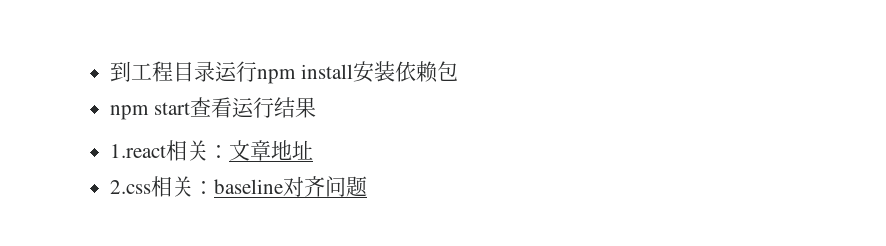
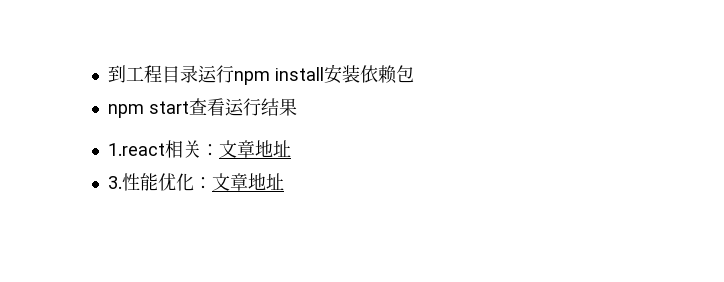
- 2.css相关：baseline对齐问题
+ 3.性能优化：文章地址

